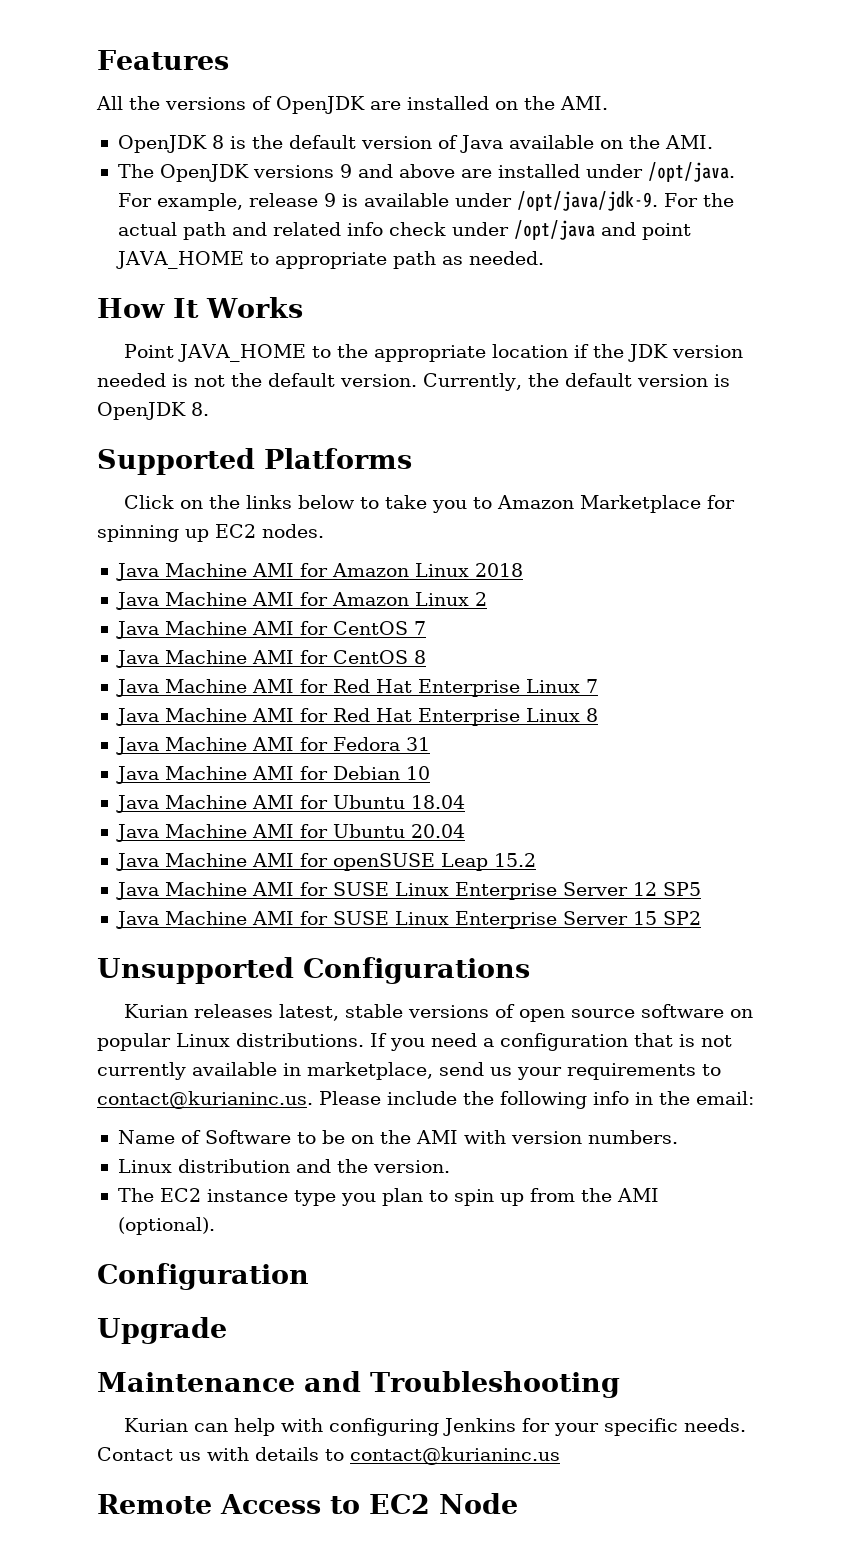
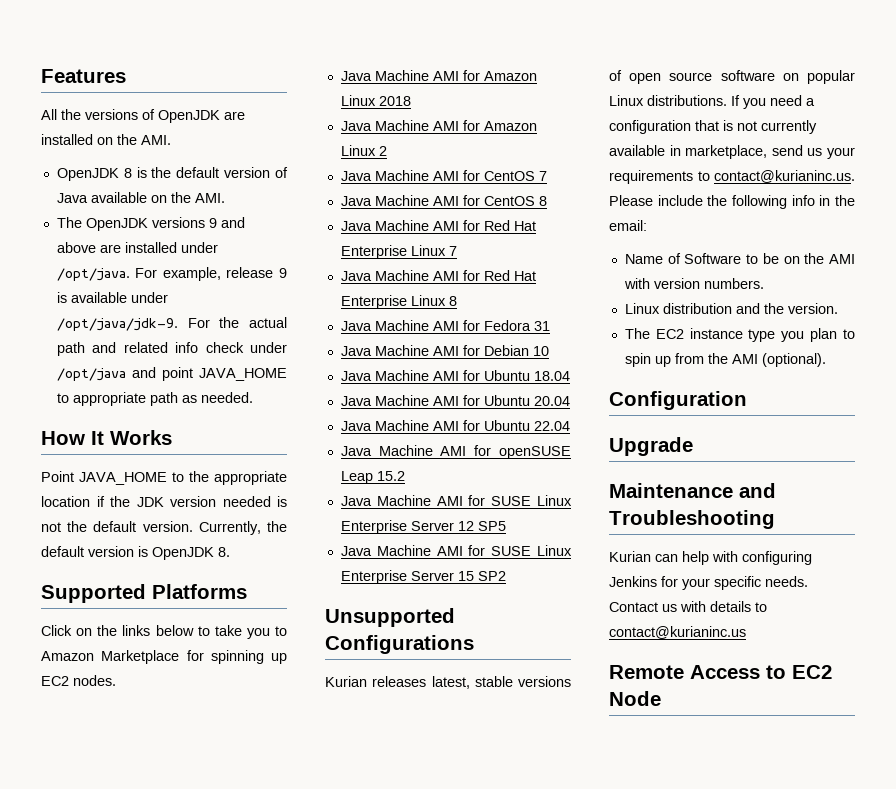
+ Java Machine AMI for Ubuntu 22.04

